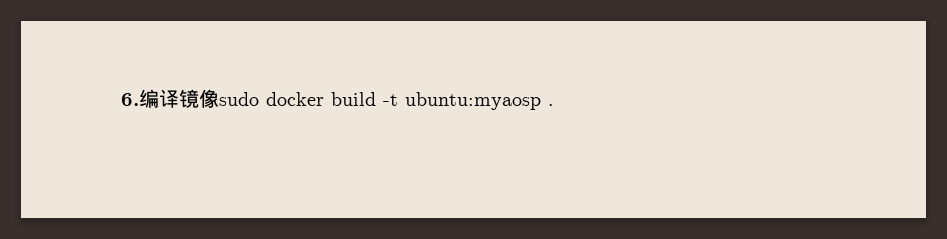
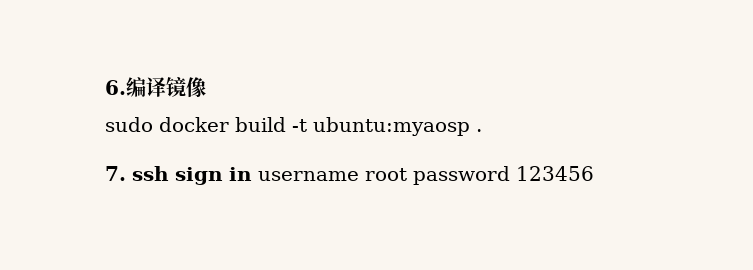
- 6.编译镜像sudo docker build -t ubuntu:myaosp .
+ 6.编译镜像
+ sudo docker build -t ubuntu:myaosp .
+ 7. ssh sign in username root password 123456

